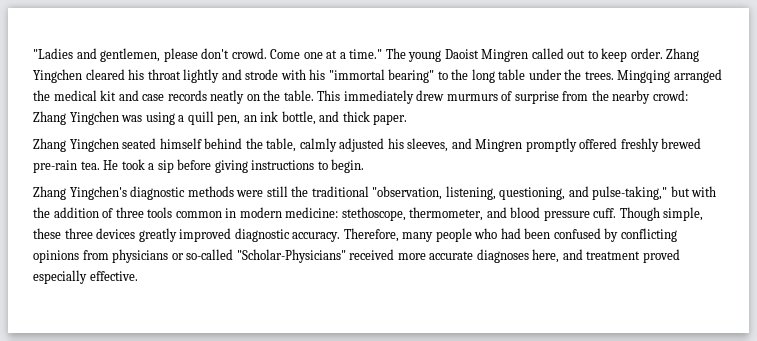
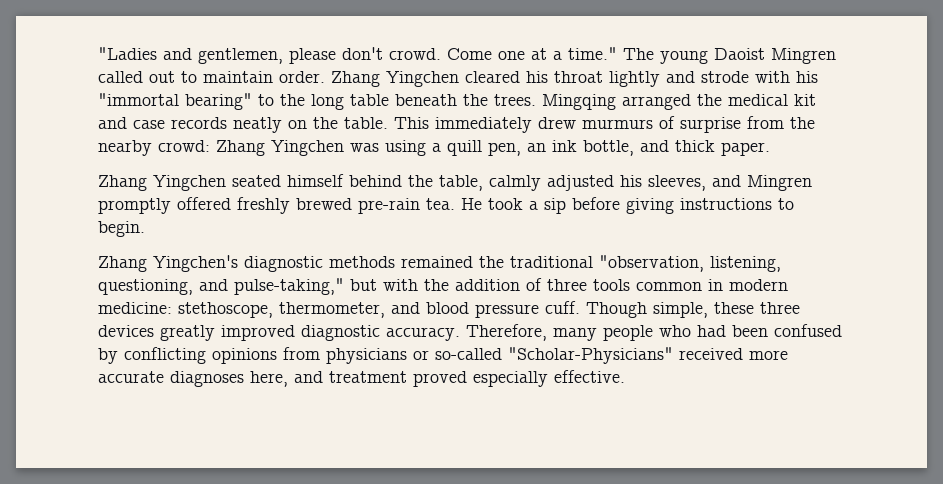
- The young Daoist Mingren called out to keep order.
+ The young Daoist Mingren called out to maintain order.
- Zhang Yingchen cleared his throat lightly and strode with his "immortal bearing" to the long table under the trees.
+ Zhang Yingchen cleared his throat lightly and strode with his "immortal bearing" to the long table beneath the trees.
- Zhang Yingchen's diagnostic methods were still the traditional "observation, listening, questioning, and pulse-taking," but with the addition of three tools common in modern medicine: stethoscope, thermometer, and blood pressure cuff.
+ Zhang Yingchen's diagnostic methods remained the traditional "observation, listening, questioning, and pulse-taking," but with the addition of three tools common in modern medicine: stethoscope, thermometer, and blood pressure cuff.

